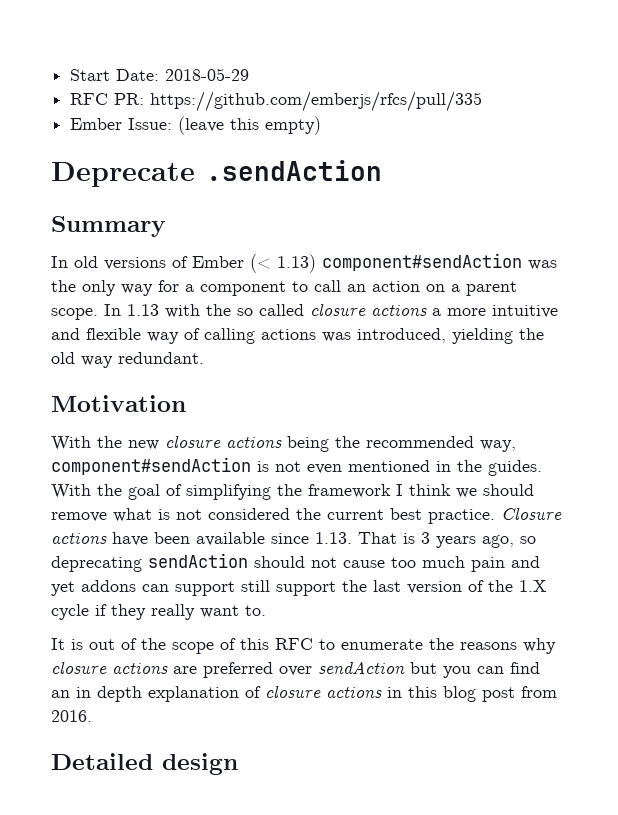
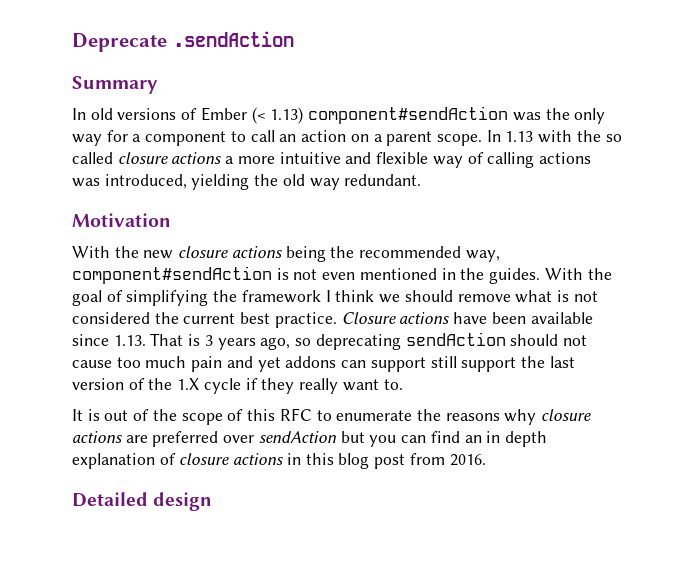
- Start Date: 2018-05-29
- RFC PR: https://github.com/emberjs/rfcs/pull/335
- Ember Issue: (leave this empty)

